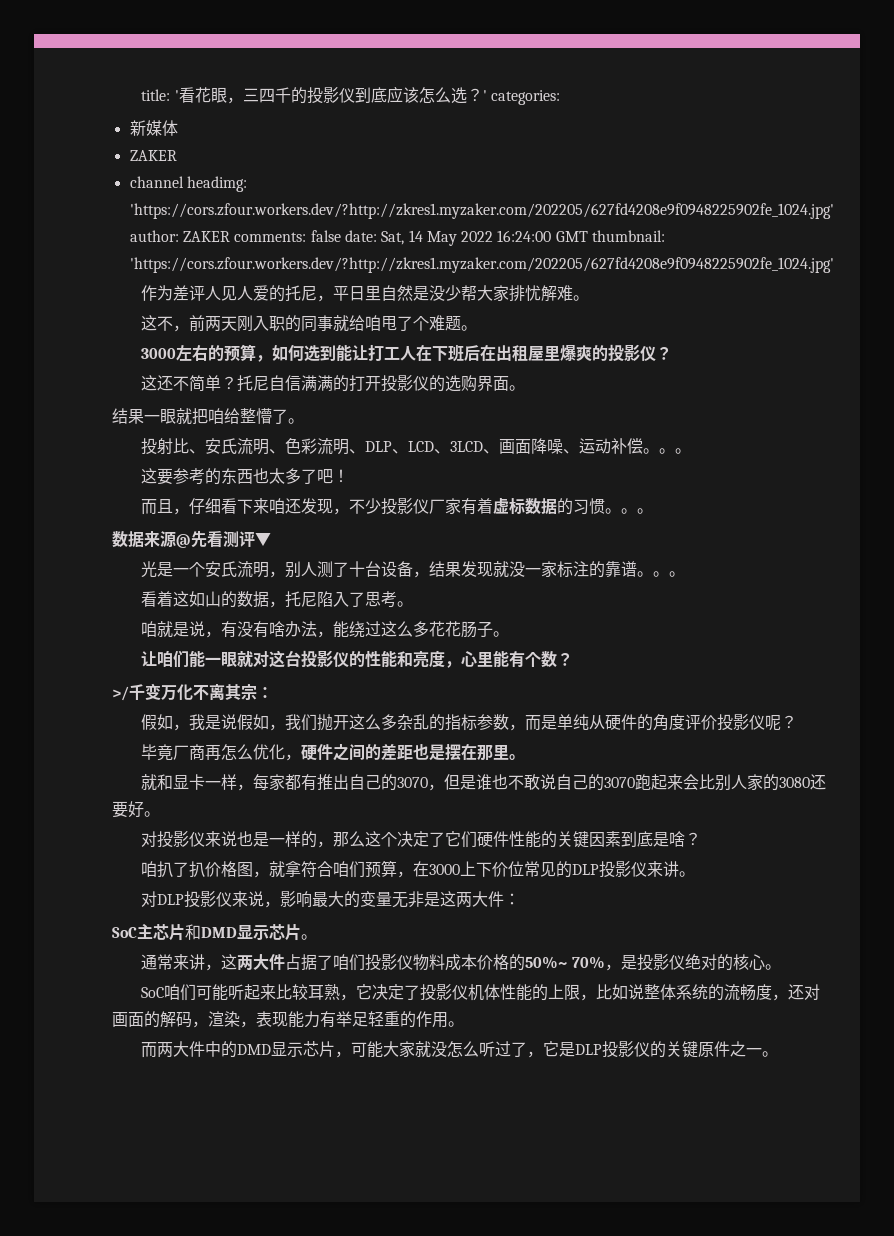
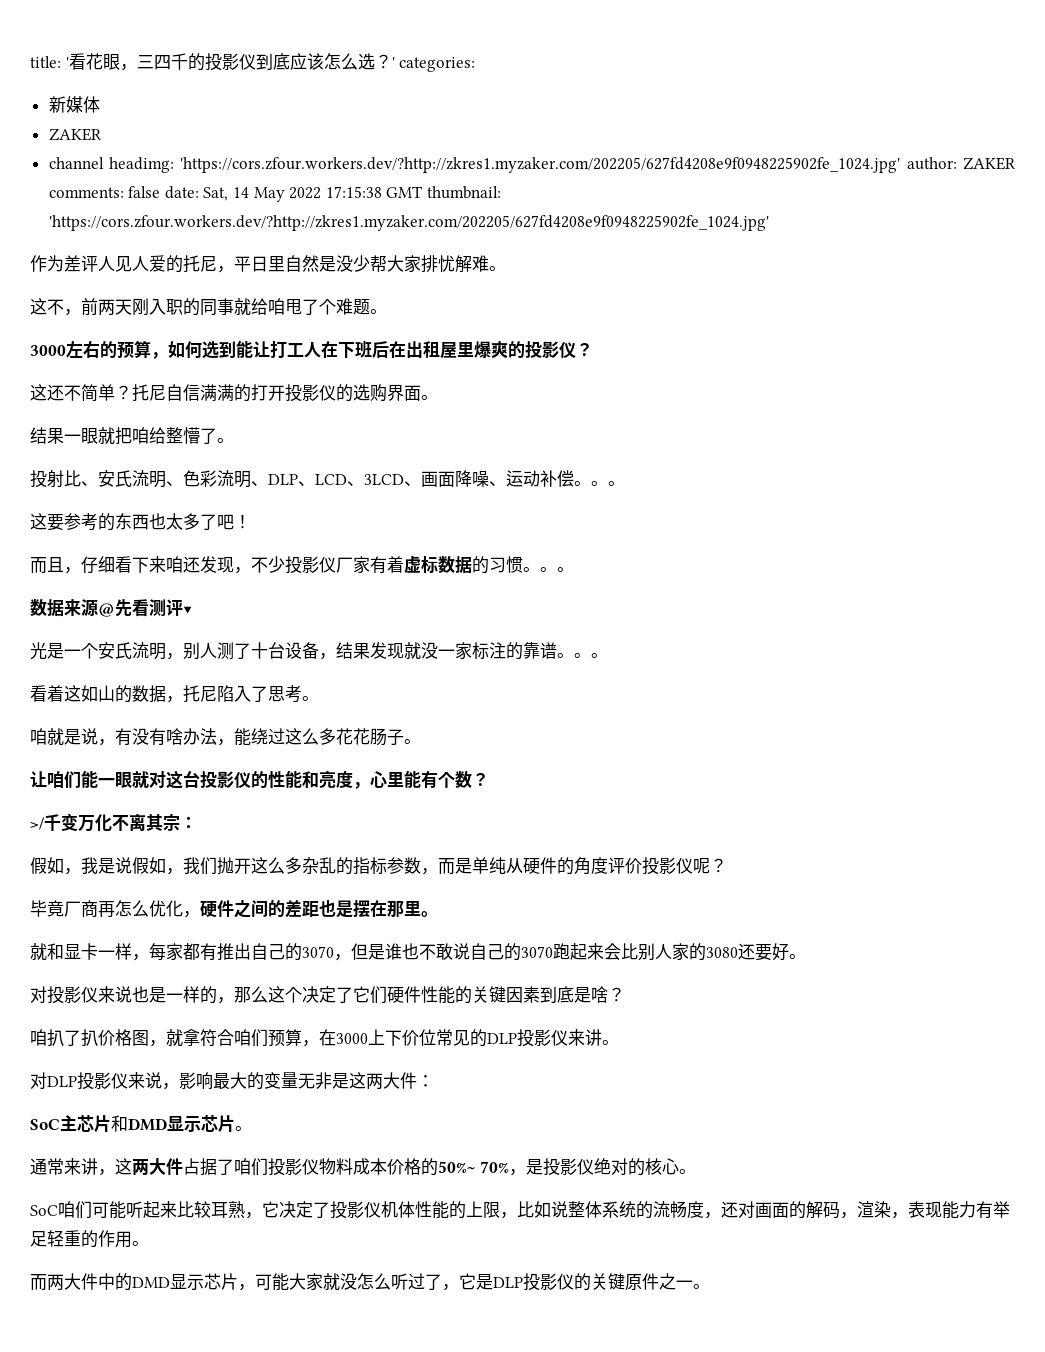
- channel headimg: 'https://cors.zfour.workers.dev/?http://zkres1.myzaker.com/202205/627fd4208e9f0948225902fe_1024.jpg' author: ZAKER comments: false date: Sat, 14 May 2022 16:24:00 GMT thumbnail: 'https://cors.zfour.workers.dev/?http://zkres1.myzaker.com/202205/627fd4208e9f0948225902fe_1024.jpg'
+ channel headimg: 'https://cors.zfour.workers.dev/?http://zkres1.myzaker.com/202205/627fd4208e9f0948225902fe_1024.jpg' author: ZAKER comments: false date: Sat, 14 May 2022 17:15:38 GMT thumbnail: 'https://cors.zfour.workers.dev/?http://zkres1.myzaker.com/202205/627fd4208e9f0948225902fe_1024.jpg'

